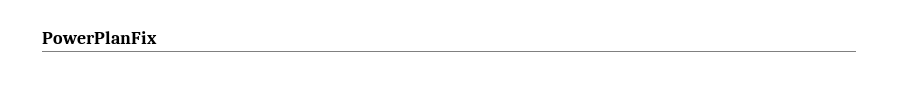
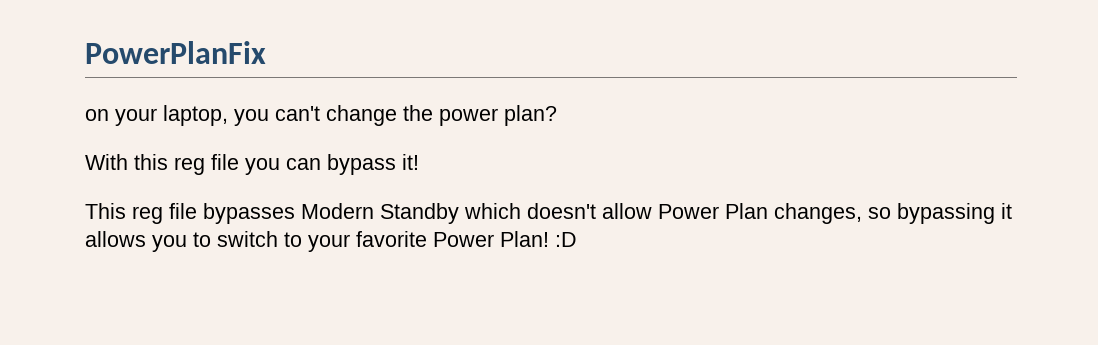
+ on your laptop, you can't change the power plan?
+ With this reg file you can bypass it!
+ This reg file bypasses Modern Standby which doesn't allow Power Plan changes, so bypassing it allows you to switch to your favorite Power Plan! :D

